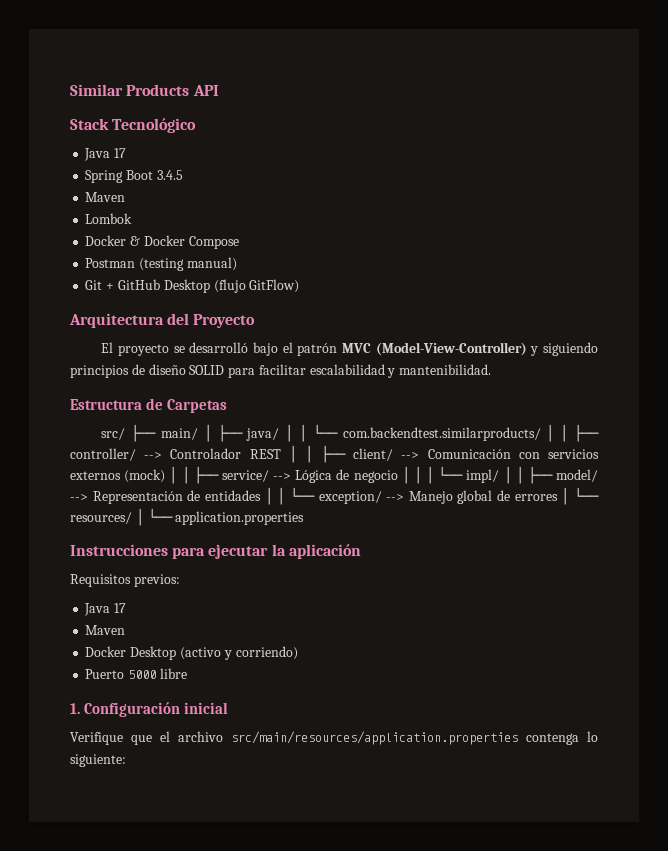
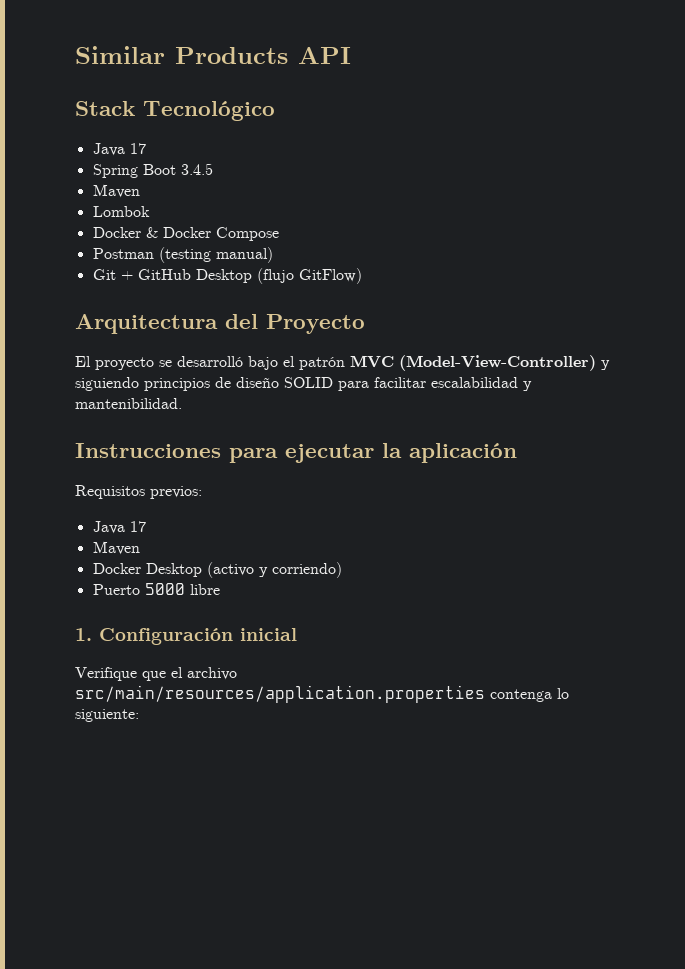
- Estructura de Carpetas
- src/ ├── main/ │ ├── java/ │ │ └── com.backendtest.similarproducts/ │ │ ├── controller/ --> Controlador REST │ │ ├── client/ --> Comunicación con servicios externos (mock) │ │ ├── service/ --> Lógica de negocio │ │ │ └── impl/ │ │ ├── model/ --> Representación de entidades │ │ └── exception/ --> Manejo global de errores │ └── resources/ │ └── application.properties

